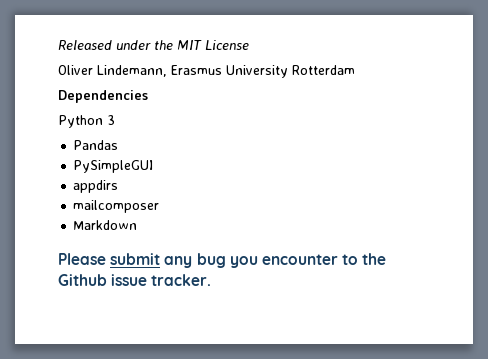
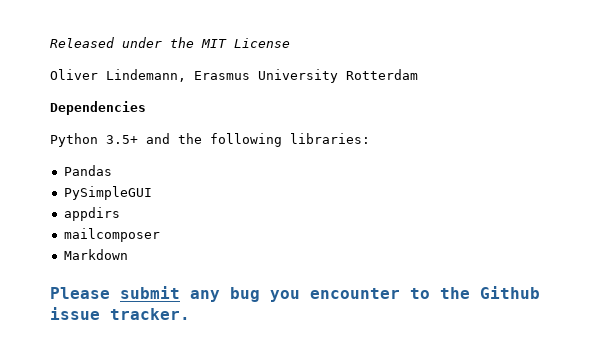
- Python 3
+ Python 3.5+ and the following libraries:

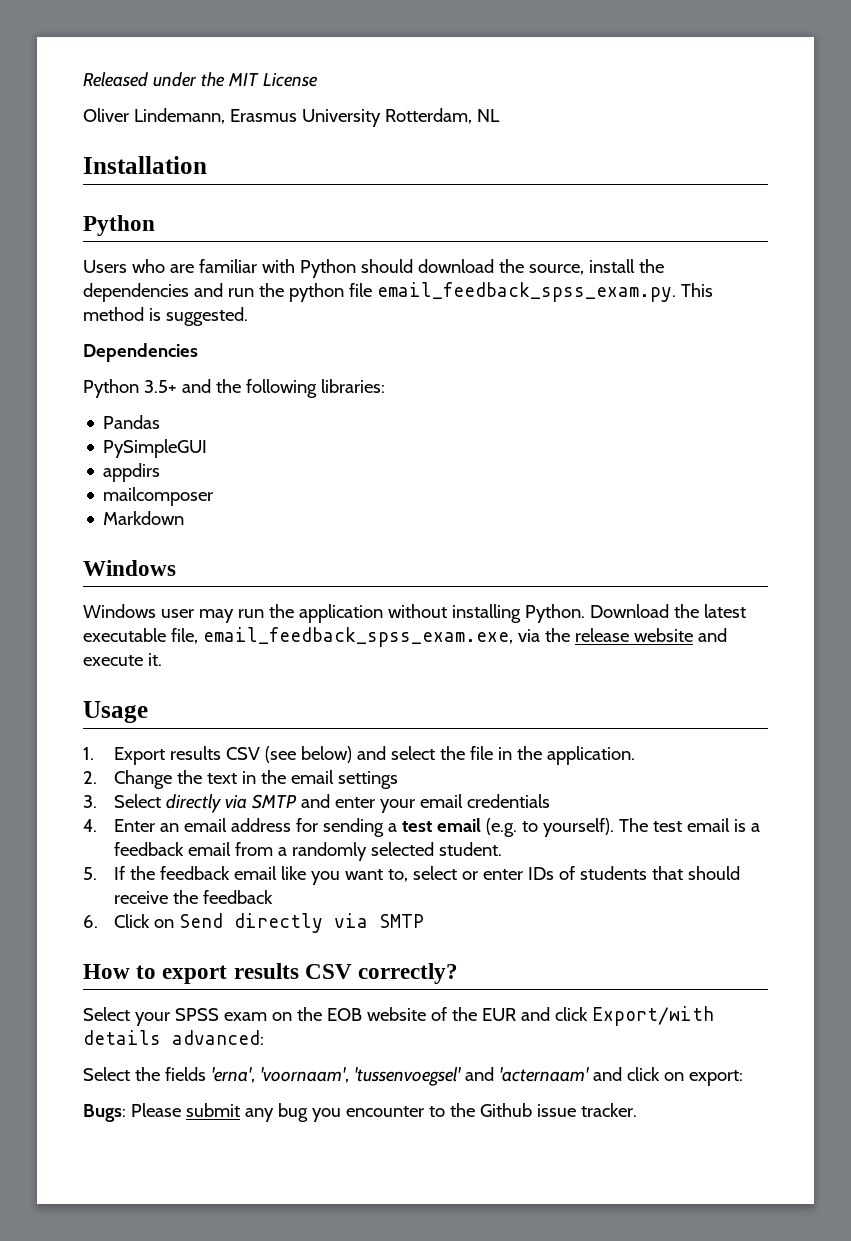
- Oliver Lindemann, Erasmus University Rotterdam
+ Oliver Lindemann, Erasmus University Rotterdam, NL
+ Installation
+ Python
+ Users who are familiar with Python should download the source, install the dependencies and run the python file email_feedback_spss_exam.py. This method is suggested.
  Markdown
- Please submit any bug you encounter to the Github issue tracker.
+ Windows
+ Windows user may run the application without installing Python. Download the latest executable file, email_feedback_spss_exam.exe, via the release website and execute it.
+ Usage
+ 1. Export results CSV (see below) and select the file in the application.
+ 2. Change the text in the email settings
+ 3. Select directly via SMTP and enter your email credentials
+ 4. Enter an email address for sending a test email (e.g. to yourself). The test email is a feedback email from a randomly selected student.
+ 5. If the feedback email like you want to, select or enter IDs of students that should receive the feedback
+ 6. Click on Send directly via SMTP
+ How to export results CSV correctly?
+ Select your SPSS exam on the EOB website of the EUR and click Export/with details advanced:
+ Select the fields 'erna', 'voornaam', 'tussenvoegsel' and 'acternaam' and click on export:
+ Bugs: Please submit any bug you encounter to the Github issue tracker.

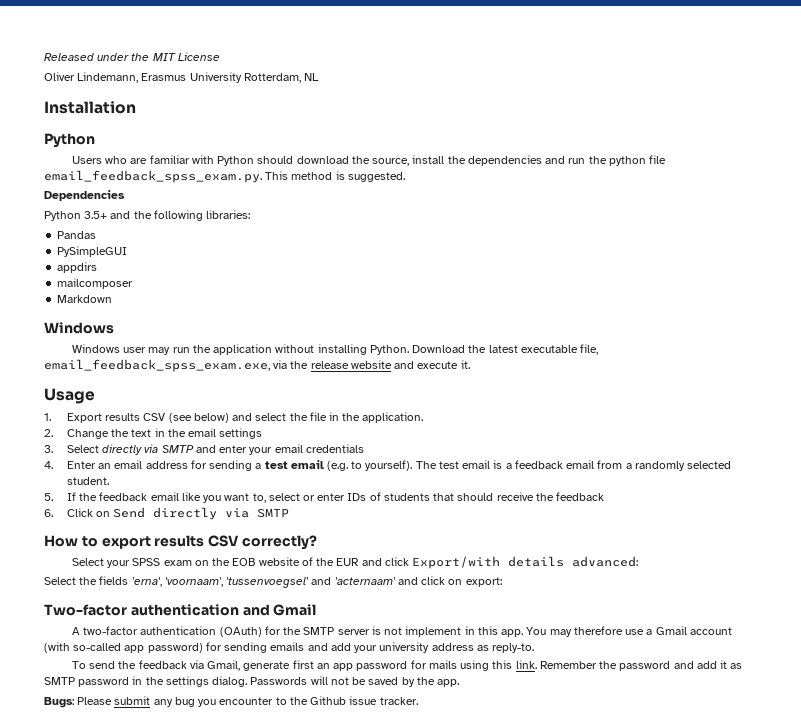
+ Two-factor authentication and Gmail
+ A two-factor authentication (OAuth) for the SMTP server is not implement in this app. You may therefore use a Gmail account (with so-called app password) for sending emails and add your university address as reply-to.
+ To send the feedback via Gmail, generate first an app password for mails using this link. Remember the password and add it as SMTP password in the settings dialog. Passwords will not be saved by the app.

